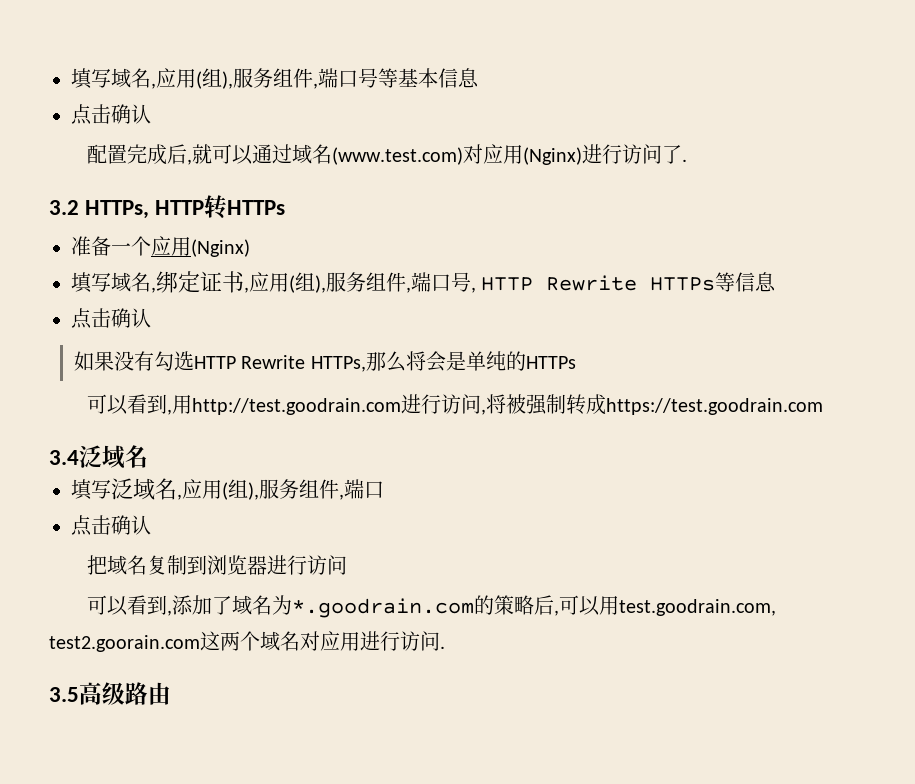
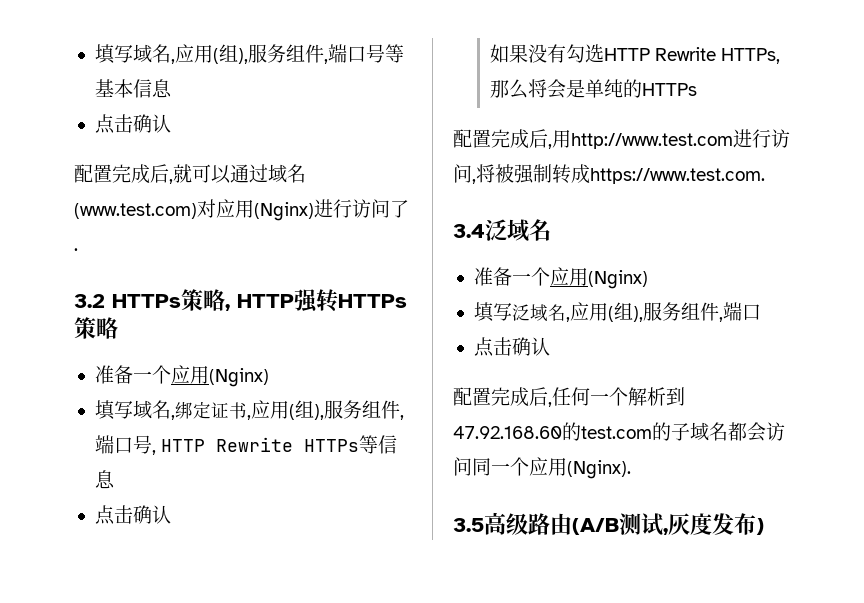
- 3.2 HTTPs, HTTP转HTTPs
+ 3.2 HTTPs策略, HTTP强转HTTPs策略
- 可以看到,用http://test.goodrain.com进行访问,将被强制转成https://test.goodrain.com
+ 配置完成后,用http://www.test.com进行访问,将被强制转成https://www.test.com.
  3.4泛域名
+ 准备一个应用(Nginx)
- 把域名复制到浏览器进行访问
- 可以看到,添加了域名为*.goodrain.com的策略后,可以用test.goodrain.com, test2.goorain.com这两个域名对应用进行访问.
- 3.5高级路由
+ 配置完成后,任何一个解析到47.92.168.60的test.com的子域名都会访问同一个应用(Nginx).
+ 3.5高级路由(A/B测试,灰度发布)

